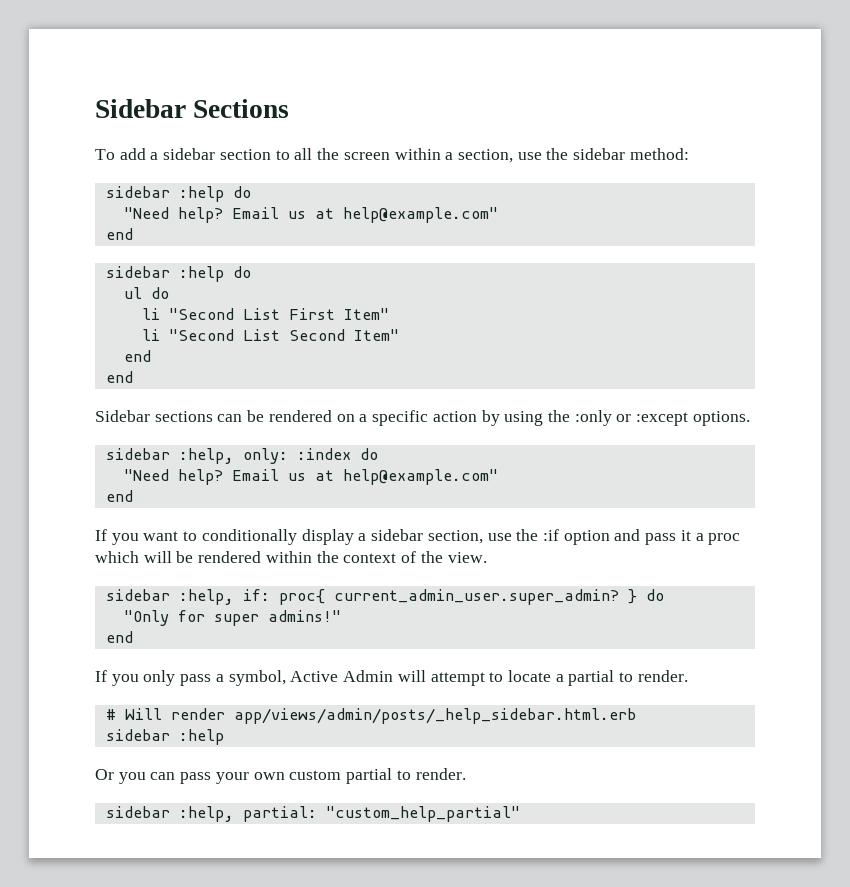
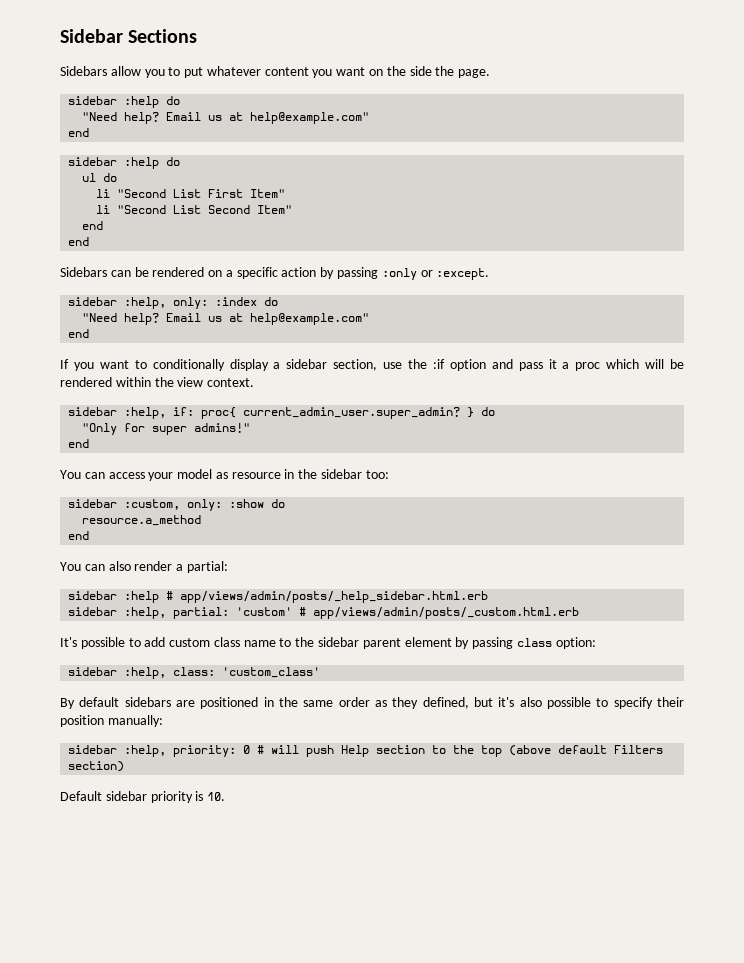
- To add a sidebar section to all the screen within a section, use the sidebar method:
+ Sidebars allow you to put whatever content you want on the side the page.
- Sidebar sections can be rendered on a specific action by using the :only or :except options.
+ Sidebars can be rendered on a specific action by passing :only or :except.
- If you want to conditionally display a sidebar section, use the :if option and pass it a proc which will be rendered within the context of the view.
+ If you want to conditionally display a sidebar section, use the :if option and pass it a proc which will be rendered within the view context.
- If you only pass a symbol, Active Admin will attempt to locate a partial to render.
- # Will render app/views/admin/posts/_help_sidebar.html.erb
- sidebar :help
- Or you can pass your own custom partial to render.
- sidebar :help, partial: "custom_help_partial"
+ You can access your model as resource in the sidebar too:
+ sidebar :custom, only: :show do
+ resource.a_method
+ end
+ You can also render a partial:
+ sidebar :help # app/views/admin/posts/_help_sidebar.html.erb
+ sidebar :help, partial: 'custom' # app/views/admin/posts/_custom.html.erb
+ It's possible to add custom class name to the sidebar parent element by passing class option:
+ sidebar :help, class: 'custom_class'
+ By default sidebars are positioned in the same order as they defined, but it's also possible to specify their position manually:
+ sidebar :help, priority: 0 # will push Help section to the top (above default Filters section)
+ Default sidebar priority is 10.

